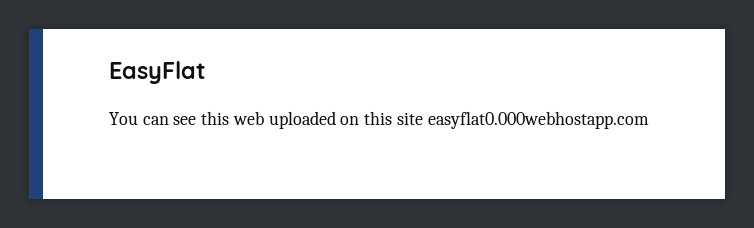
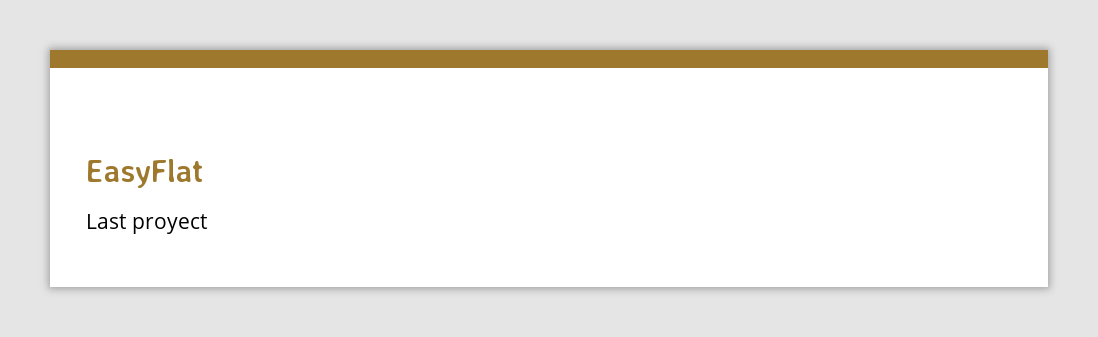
- You can see this web uploaded on this site easyflat0.000webhostapp.com
+ Last proyect

